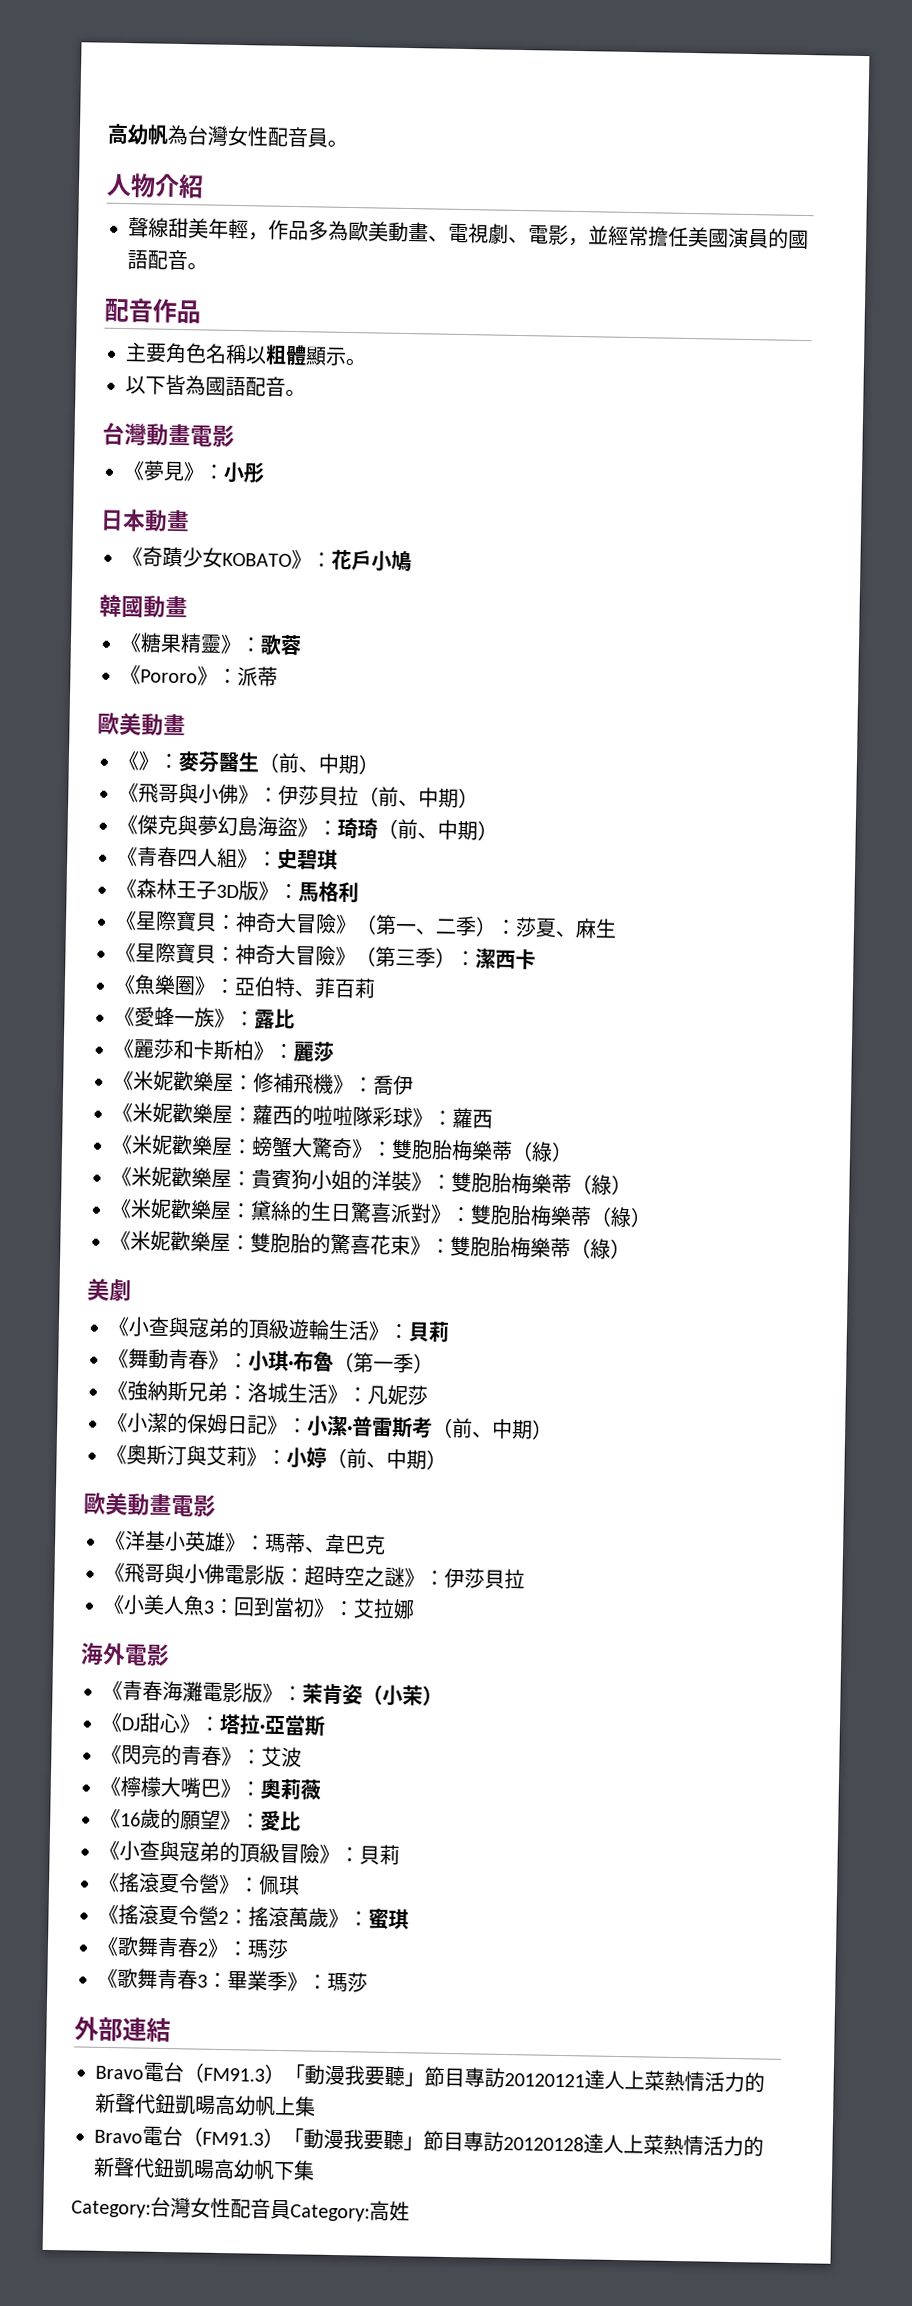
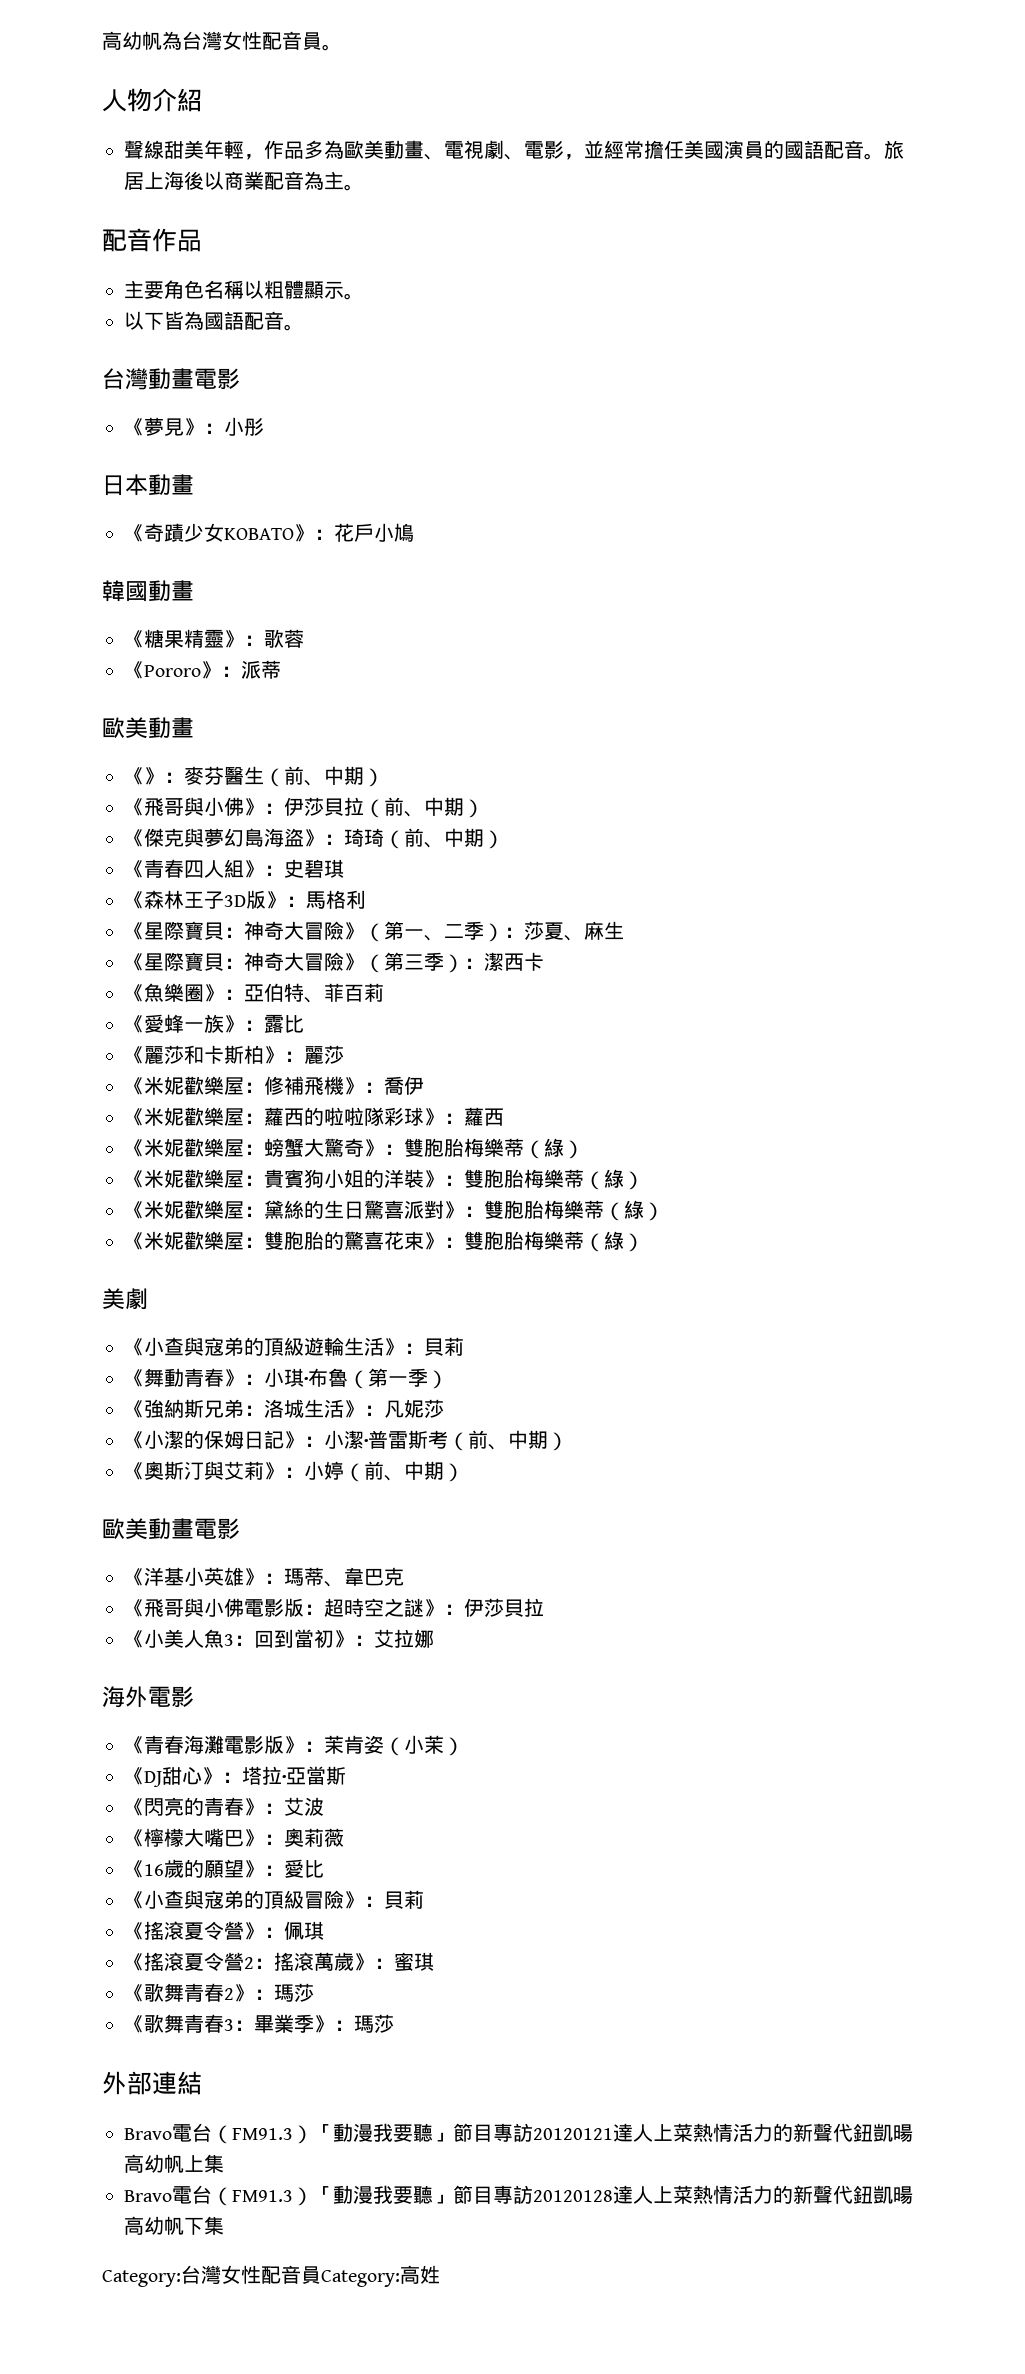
+ 旅居上海後以商業配音為主。

